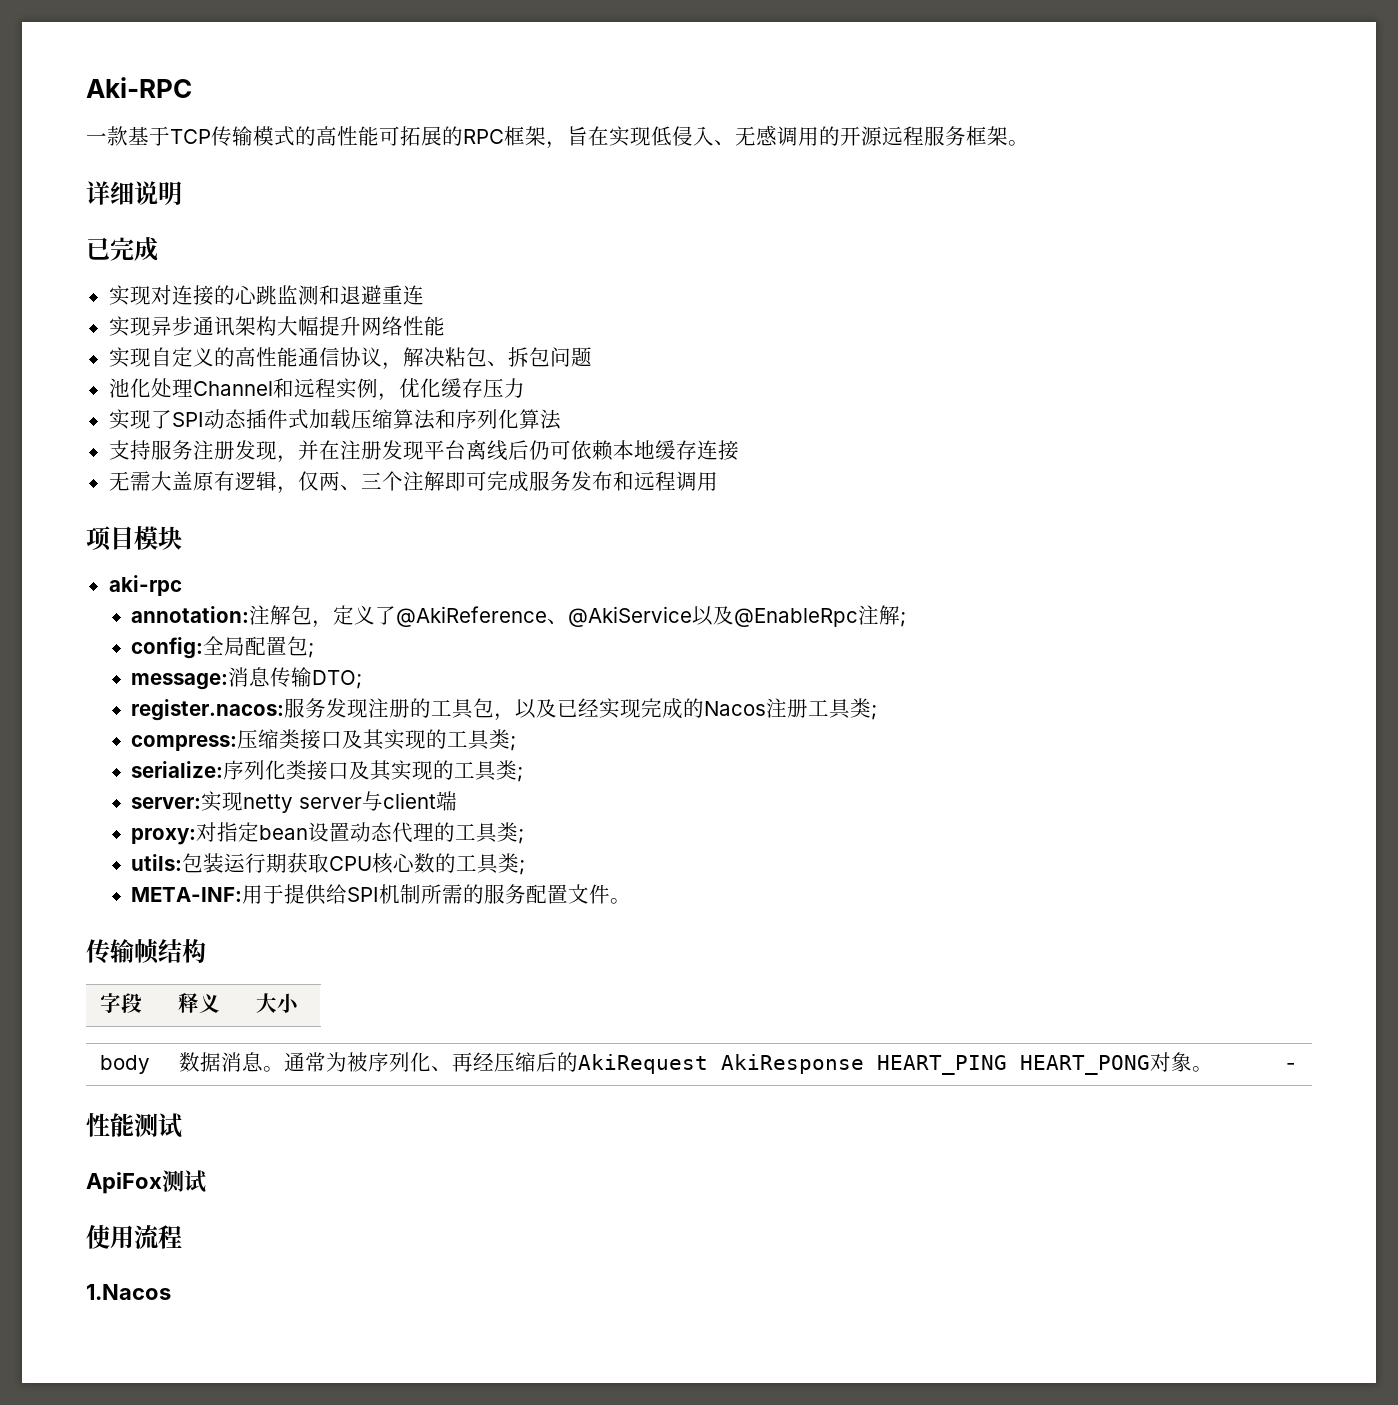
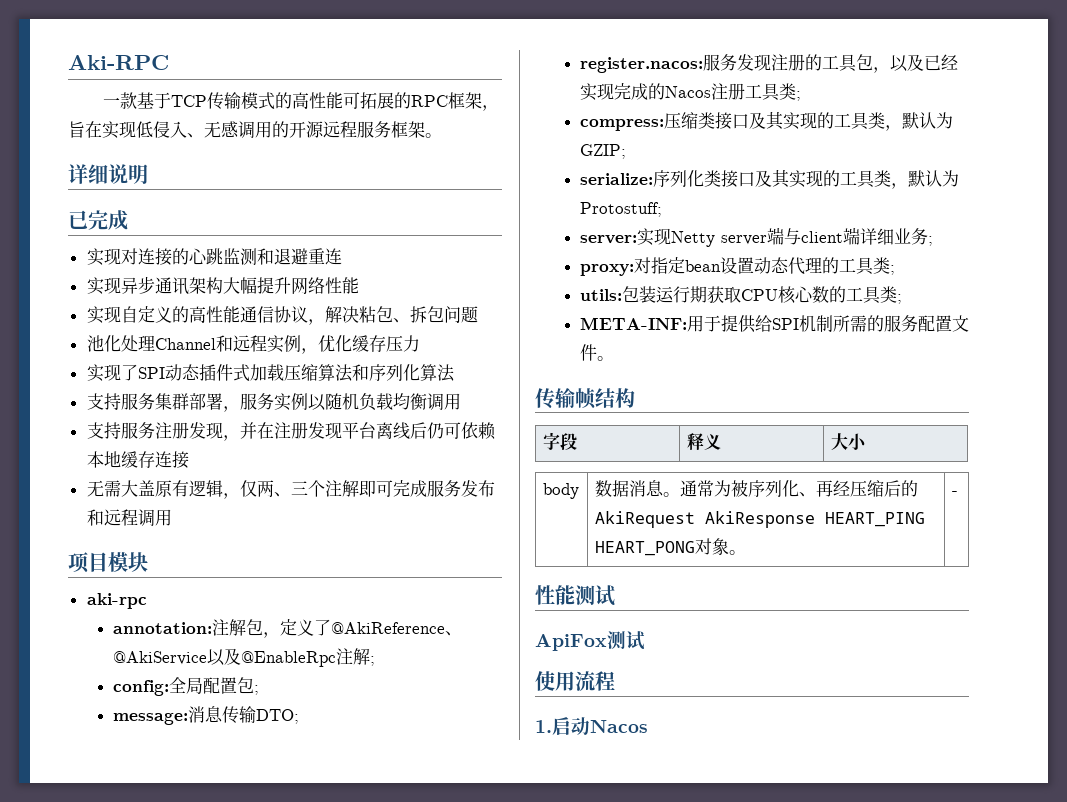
+ 支持服务集群部署，服务实例以随机负载均衡调用
- compress:压缩类接口及其实现的工具类;
+ compress:压缩类接口及其实现的工具类，默认为GZIP;
- serialize:序列化类接口及其实现的工具类;
+ serialize:序列化类接口及其实现的工具类，默认为Protostuff;
- server:实现netty server与client端
+ server:实现Netty server端与client端详细业务;
- 1.Nacos
+ 1.启动Nacos

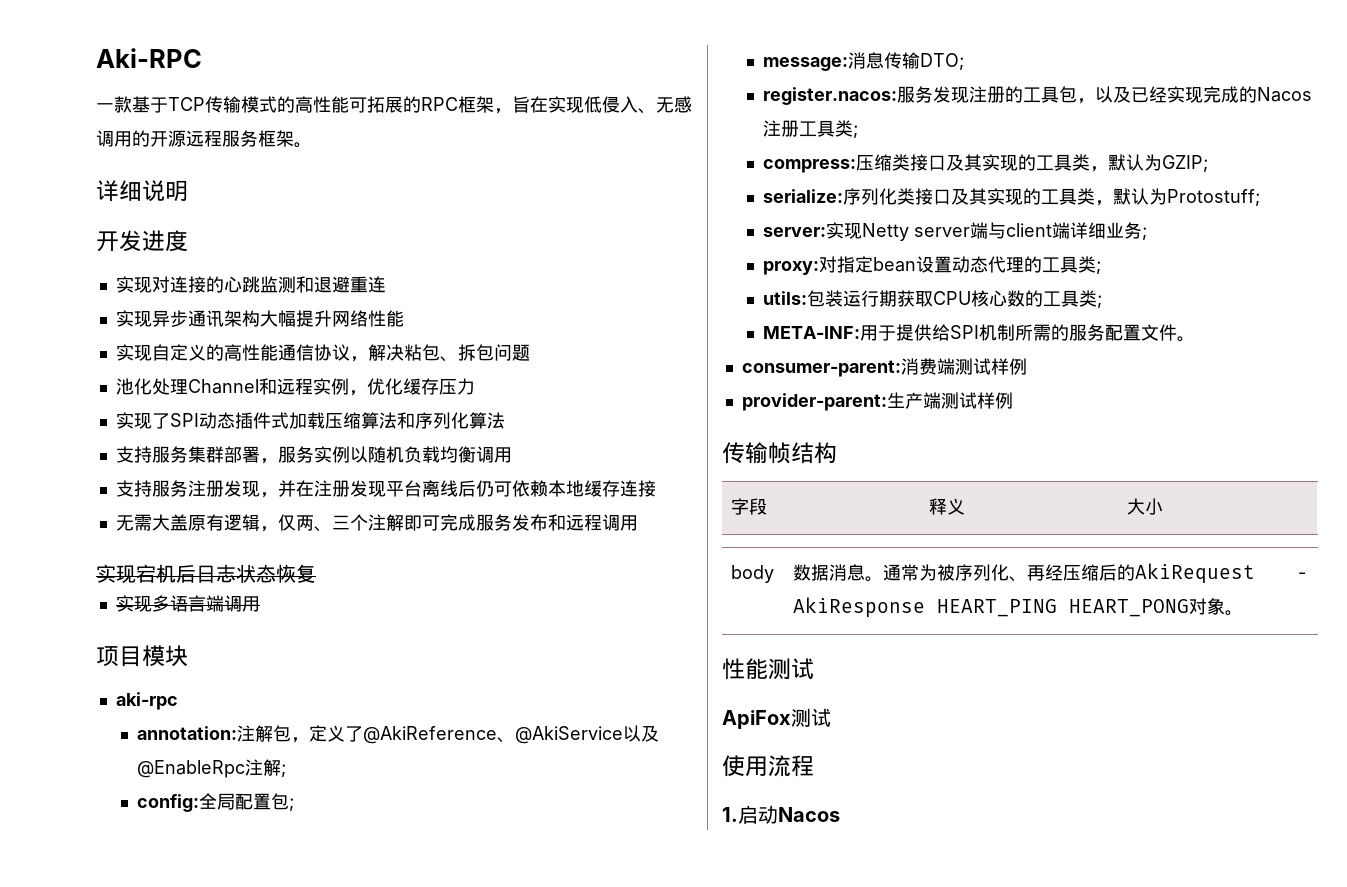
- 已完成
+ 开发进度
+ 实现宕机后日志状态恢复
+ 实现多语言端调用
+ consumer-parent:消费端测试样例
+ provider-parent:生产端测试样例

